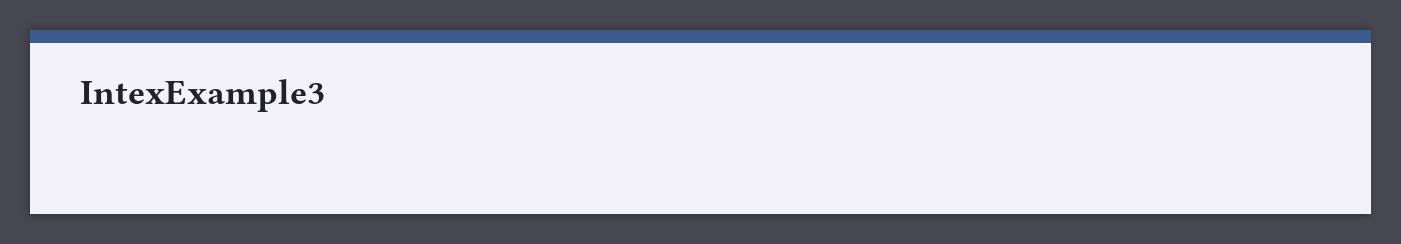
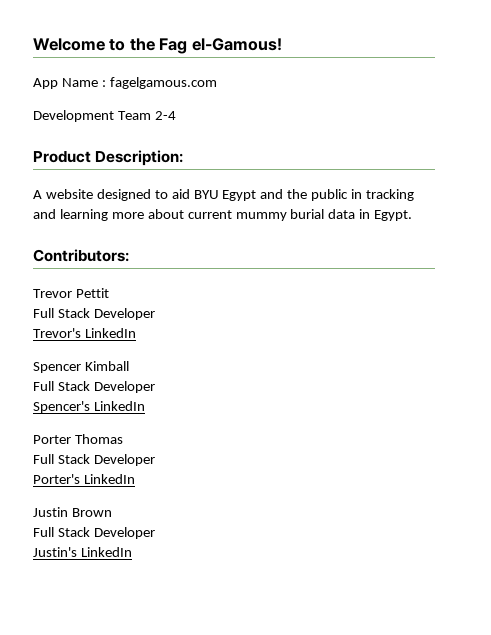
- IntexExample3
+ Welcome to the Fag el-Gamous!
+ App Name : fagelgamous.com
+ Development Team 2-4
+ Product Description:
+ A website designed to aid BYU Egypt and the public in tracking and learning more about current mummy burial data in Egypt.
+ Contributors:
+ Trevor Pettit
+ Full Stack Developer
+ Trevor's LinkedIn
+ Spencer Kimball
+ Full Stack Developer
+ Spencer's LinkedIn
+ Porter Thomas
+ Full Stack Developer
+ Porter's LinkedIn
+ Justin Brown
+ Full Stack Developer
+ Justin's LinkedIn

